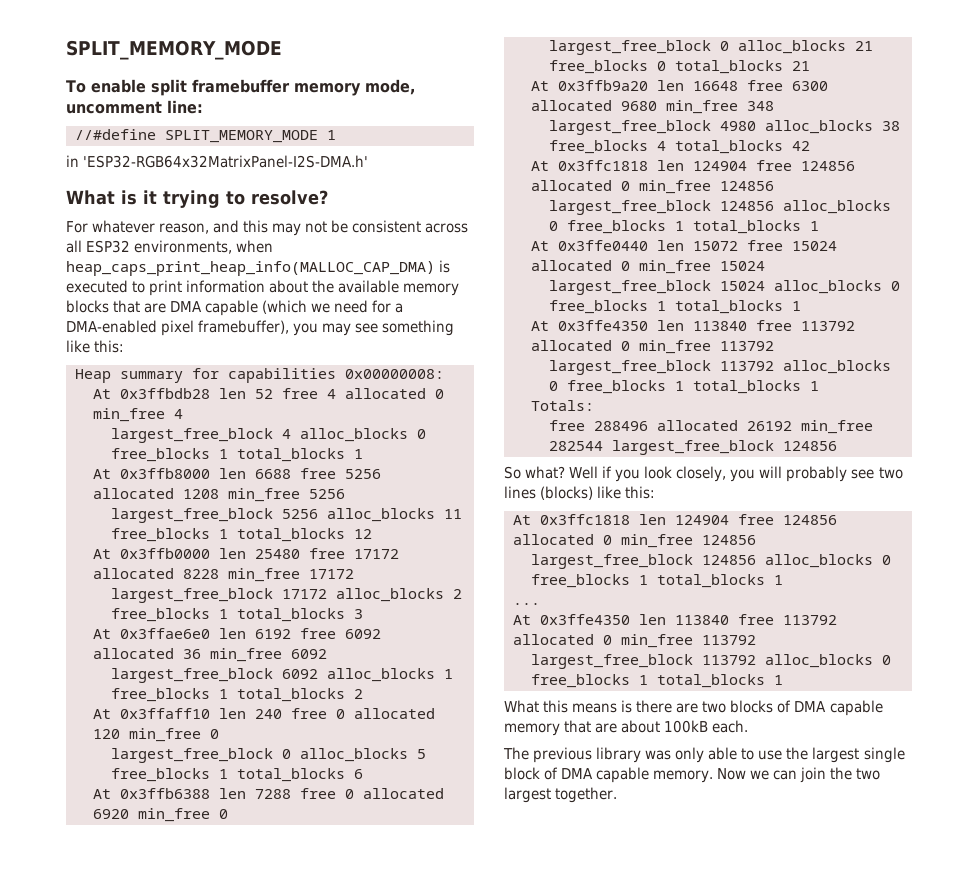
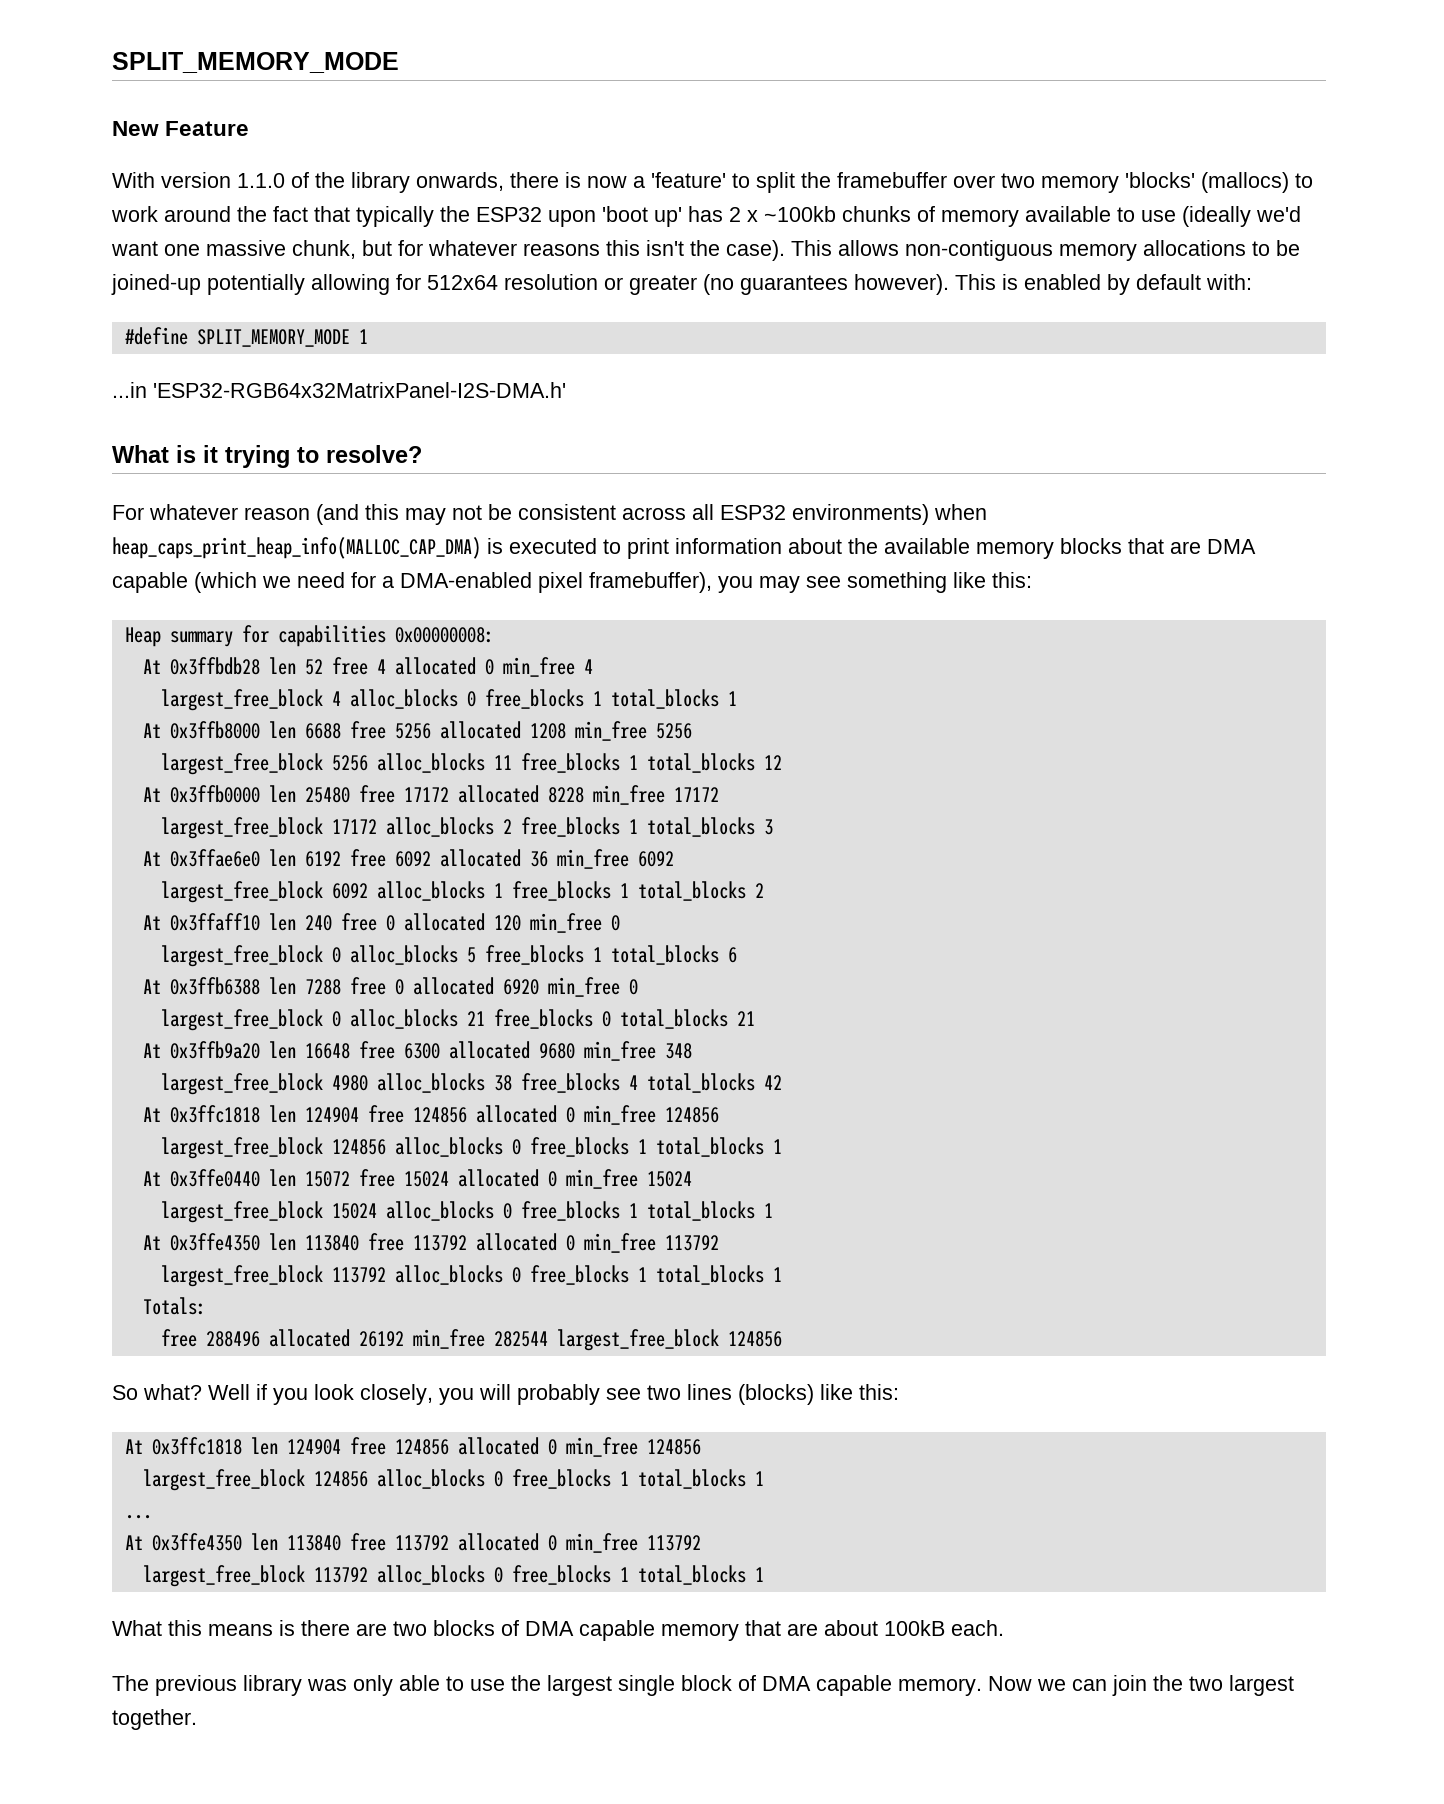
- To enable split framebuffer memory mode, uncomment line:
- //#define SPLIT_MEMORY_MODE 1
+ New Feature
+ With version 1.1.0 of the library onwards, there is now a 'feature' to split the framebuffer over two memory 'blocks' (mallocs) to work around the fact that typically the ESP32 upon 'boot up' has 2 x ~100kb chunks of memory available to use (ideally we'd want one massive chunk, but for whatever reasons this isn't the case). This allows non-contiguous memory allocations to be joined-up potentially allowing for 512x64 resolution or greater (no guarantees however). This is enabled by default with:
+ #define SPLIT_MEMORY_MODE 1
- in 'ESP32-RGB64x32MatrixPanel-I2S-DMA.h'
+ ...in 'ESP32-RGB64x32MatrixPanel-I2S-DMA.h'
- For whatever reason, and this may not be consistent across all ESP32 environments, when heap_caps_print_heap_info(MALLOC_CAP_DMA) is executed to print information about the available memory blocks that are DMA capable (which we need for a DMA-enabled pixel framebuffer), you may see something like this:
+ For whatever reason (and this may not be consistent across all ESP32 environments) when heap_caps_print_heap_info(MALLOC_CAP_DMA) is executed to print information about the available memory blocks that are DMA capable (which we need for a DMA-enabled pixel framebuffer), you may see something like this:

